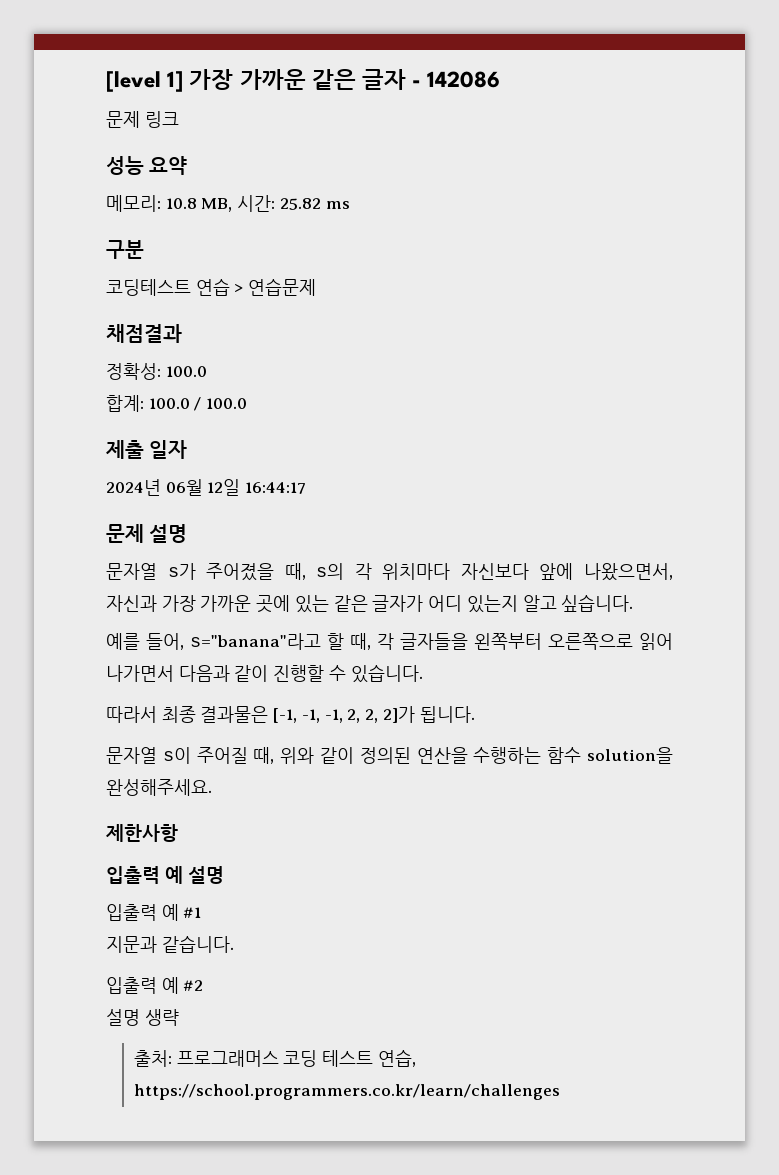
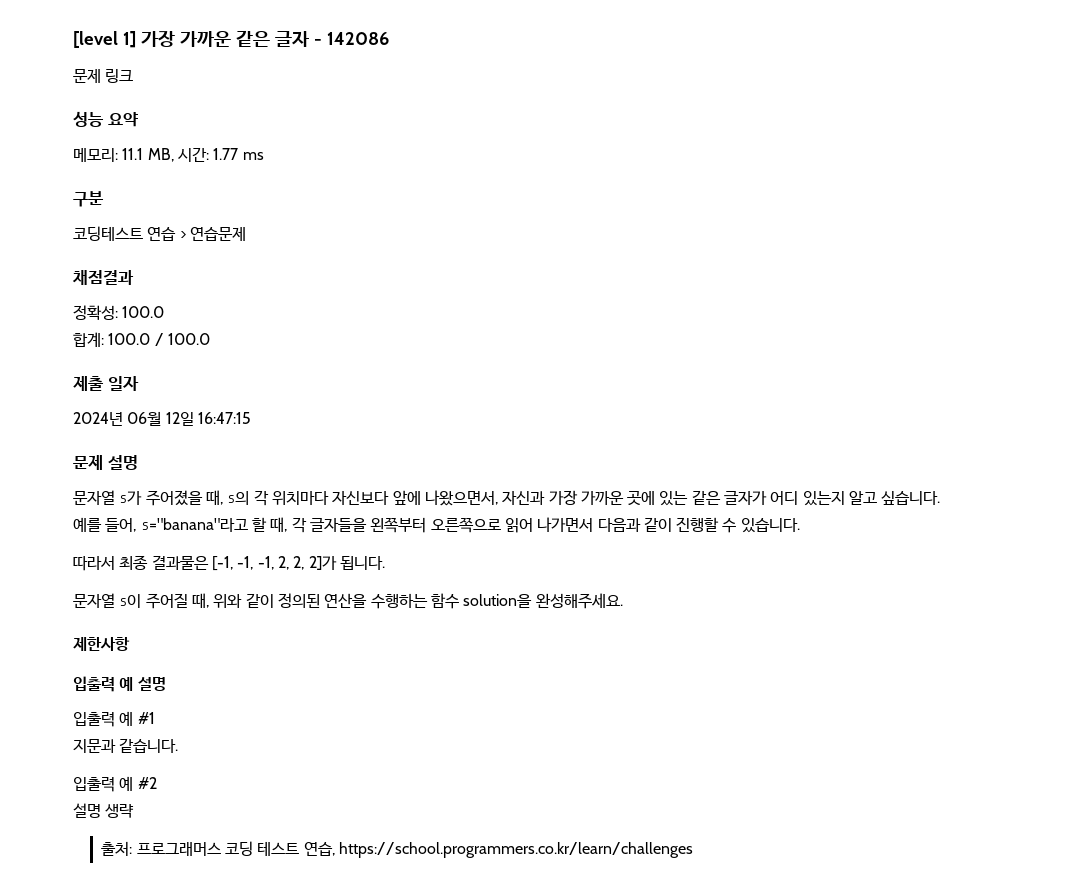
- 메모리: 10.8 MB, 시간: 25.82 ms
+ 메모리: 11.1 MB, 시간: 1.77 ms
- 2024년 06월 12일 16:44:17
+ 2024년 06월 12일 16:47:15

